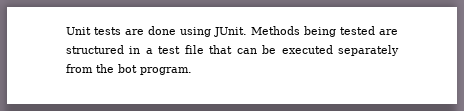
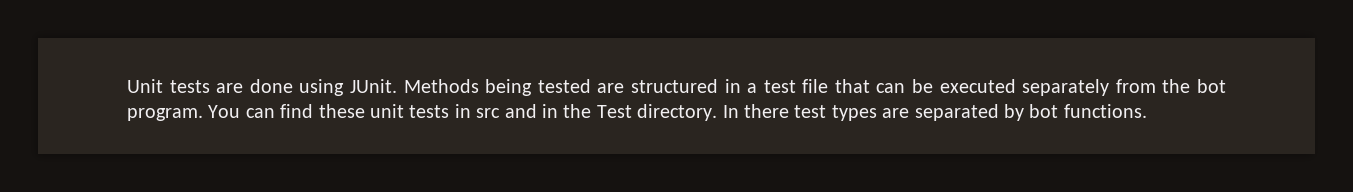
+ You can find these unit tests in src and in the Test directory. In there test types are separated by bot functions.

